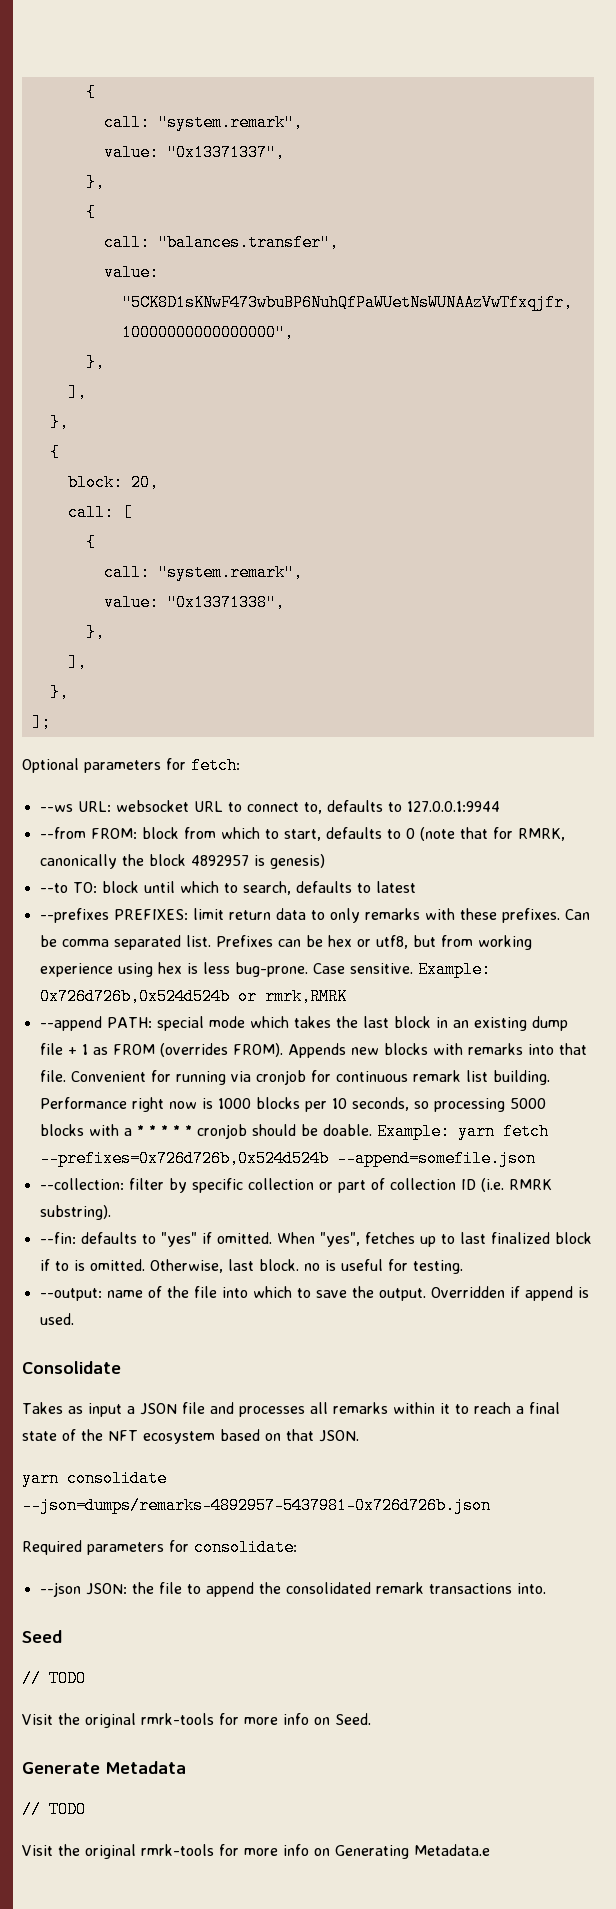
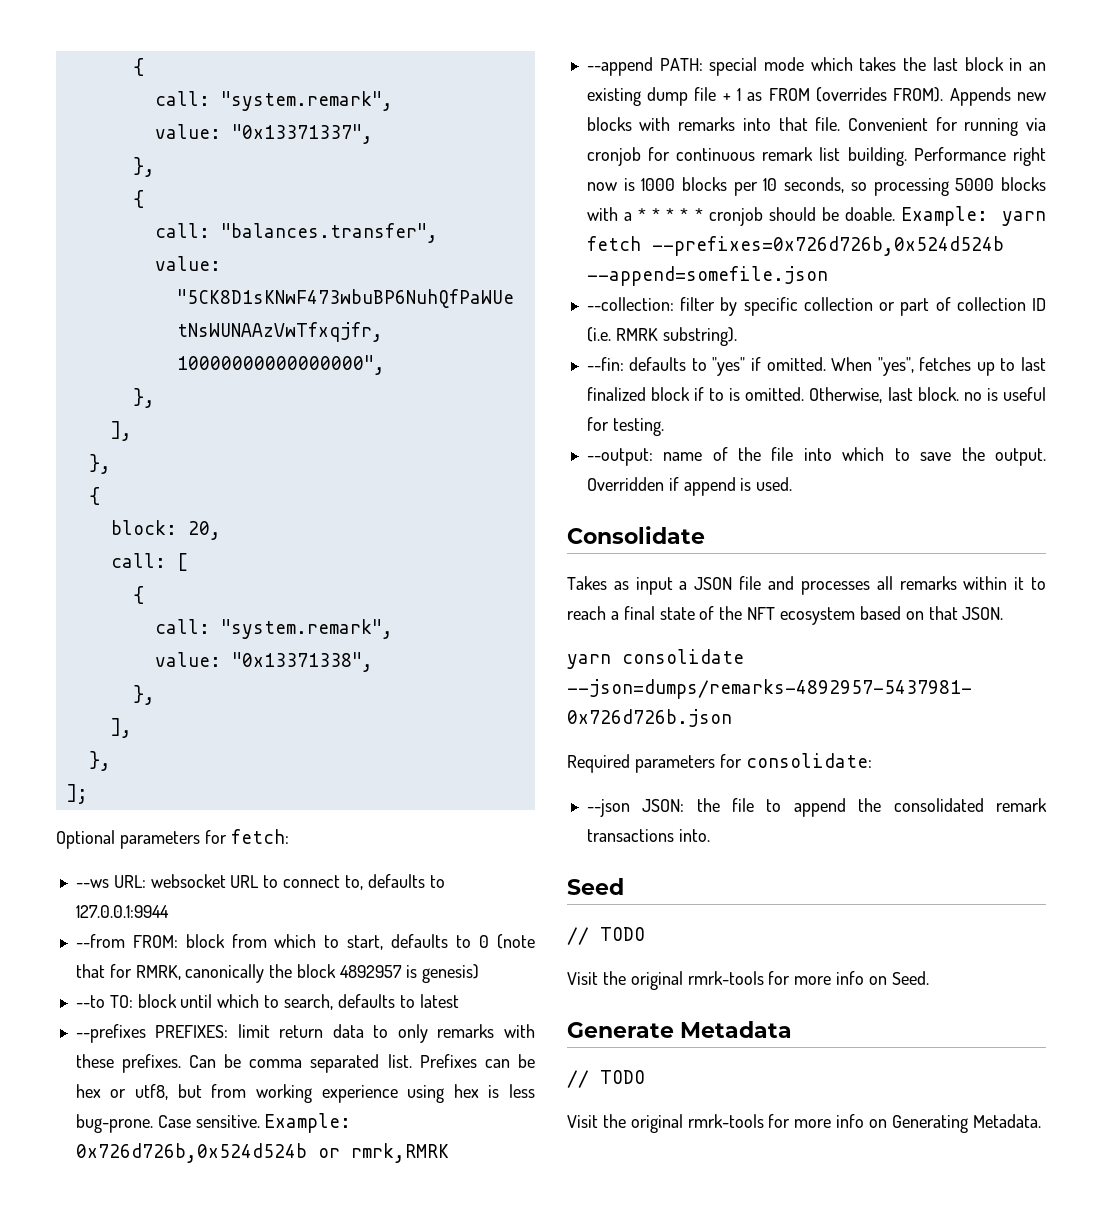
- Visit the original rmrk-tools for more info on Generating Metadata.e
+ Visit the original rmrk-tools for more info on Generating Metadata.

